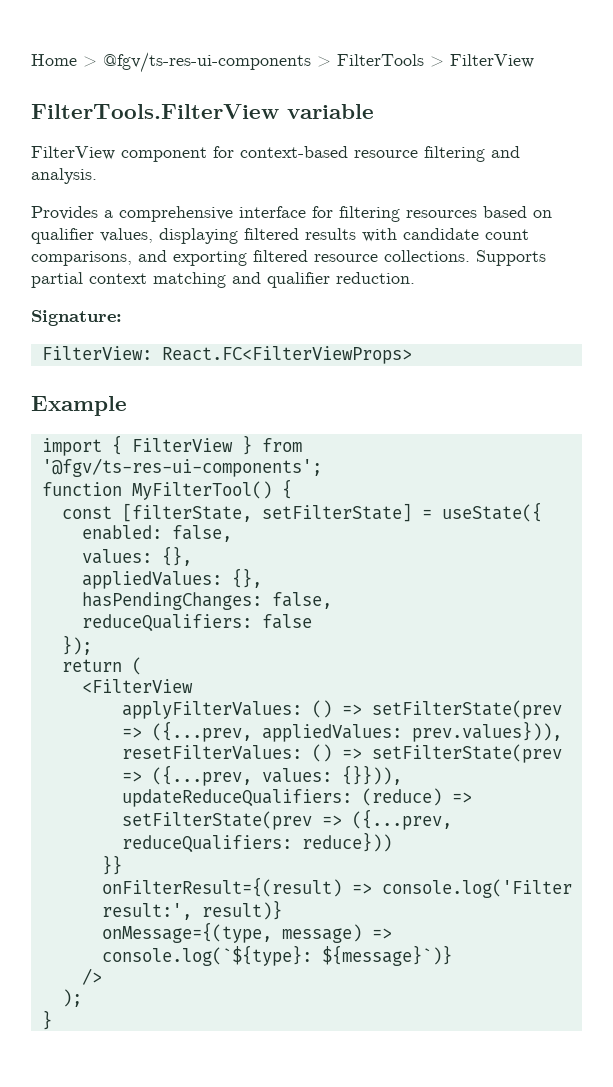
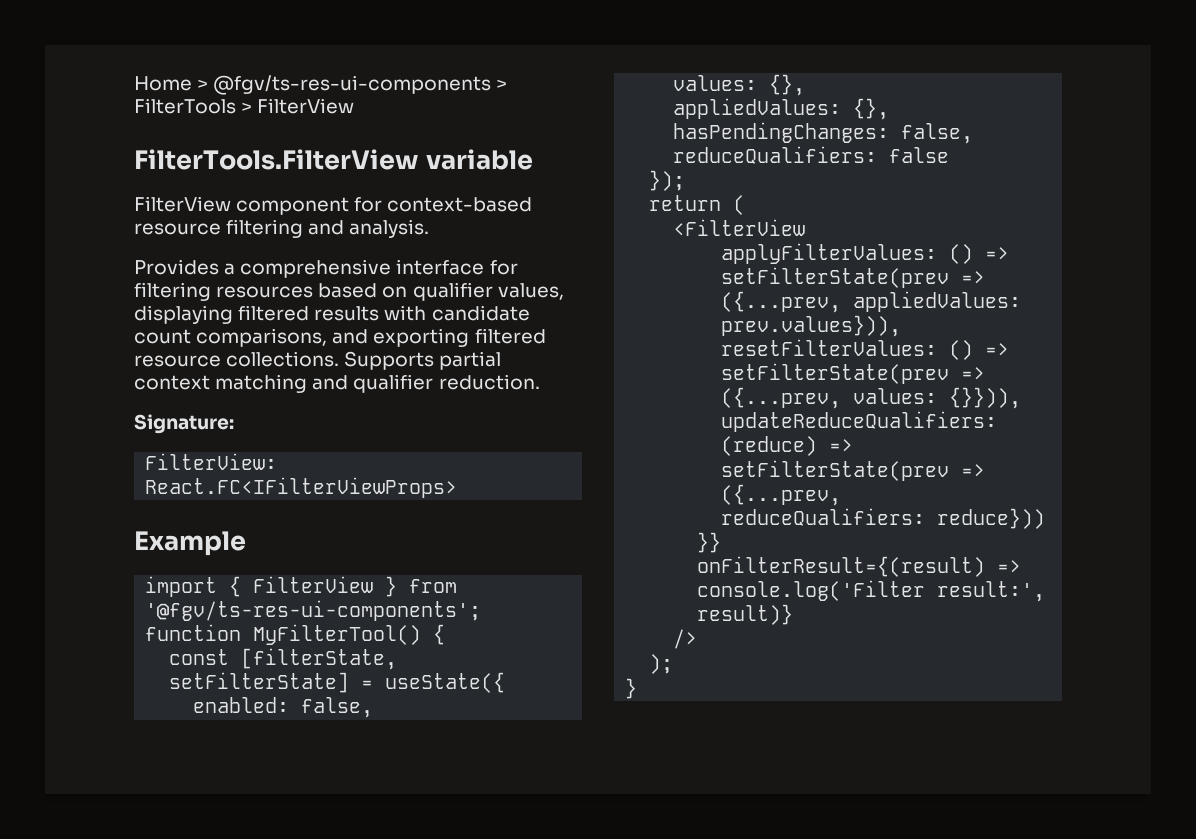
- FilterView: React.FC<FilterViewProps>
+ FilterView: React.FC<IFilterViewProps>
- onMessage={(type, message) => console.log(`${type}: ${message}`)}

